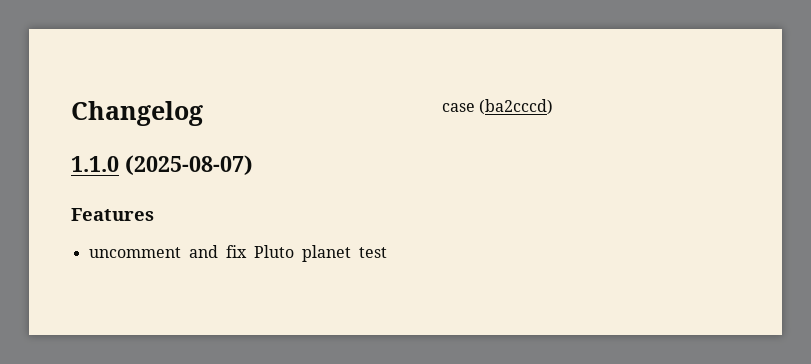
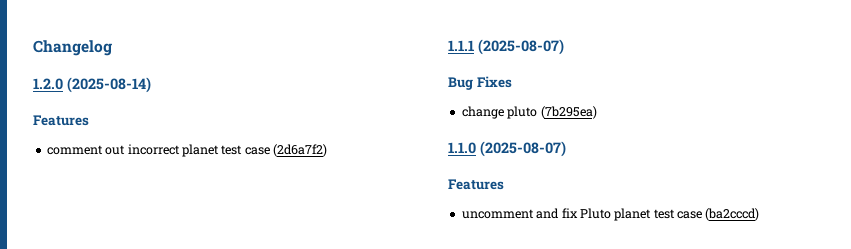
+ 1.2.0 (2025-08-14)
+ Features
+ comment out incorrect planet test case (2d6a7f2)
+ 1.1.1 (2025-08-07)
+ Bug Fixes
+ change pluto (7b295ea)

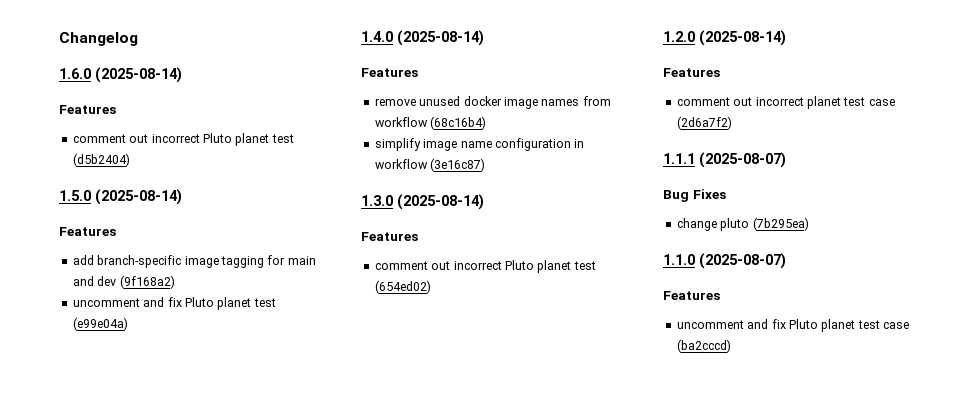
+ 1.6.0 (2025-08-14)
+ Features
+ comment out incorrect Pluto planet test (d5b2404)
+ 1.5.0 (2025-08-14)
+ Features
+ add branch-specific image tagging for main and dev (9f168a2)
+ uncomment and fix Pluto planet test (e99e04a)
+ 1.4.0 (2025-08-14)
+ Features
+ remove unused docker image names from workflow (68c16b4)
+ simplify image name configuration in workflow (3e16c87)
+ 1.3.0 (2025-08-14)
+ Features
+ comment out incorrect Pluto planet test (654ed02)

